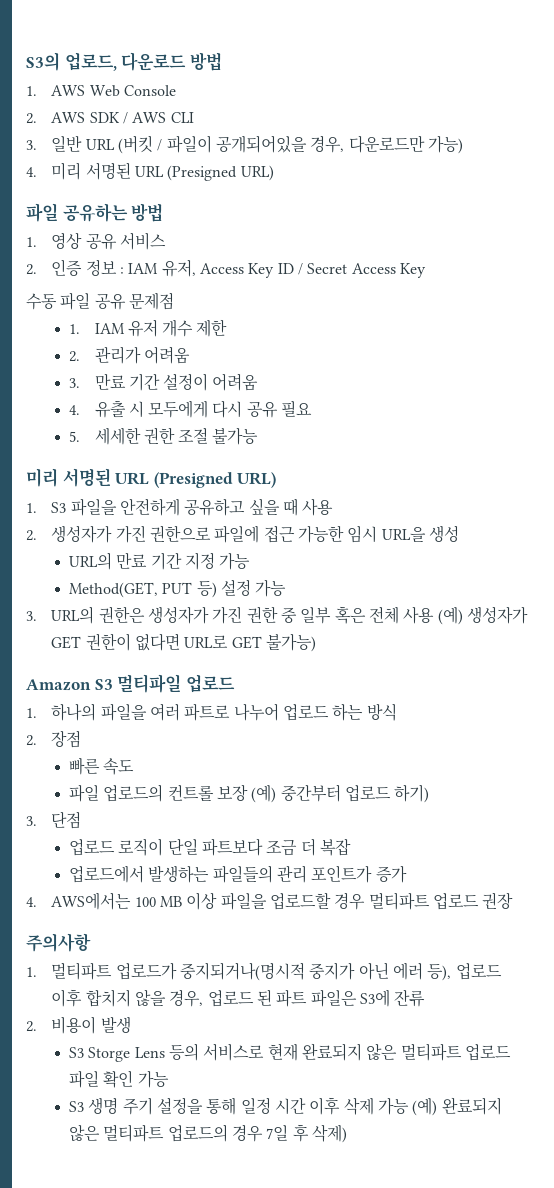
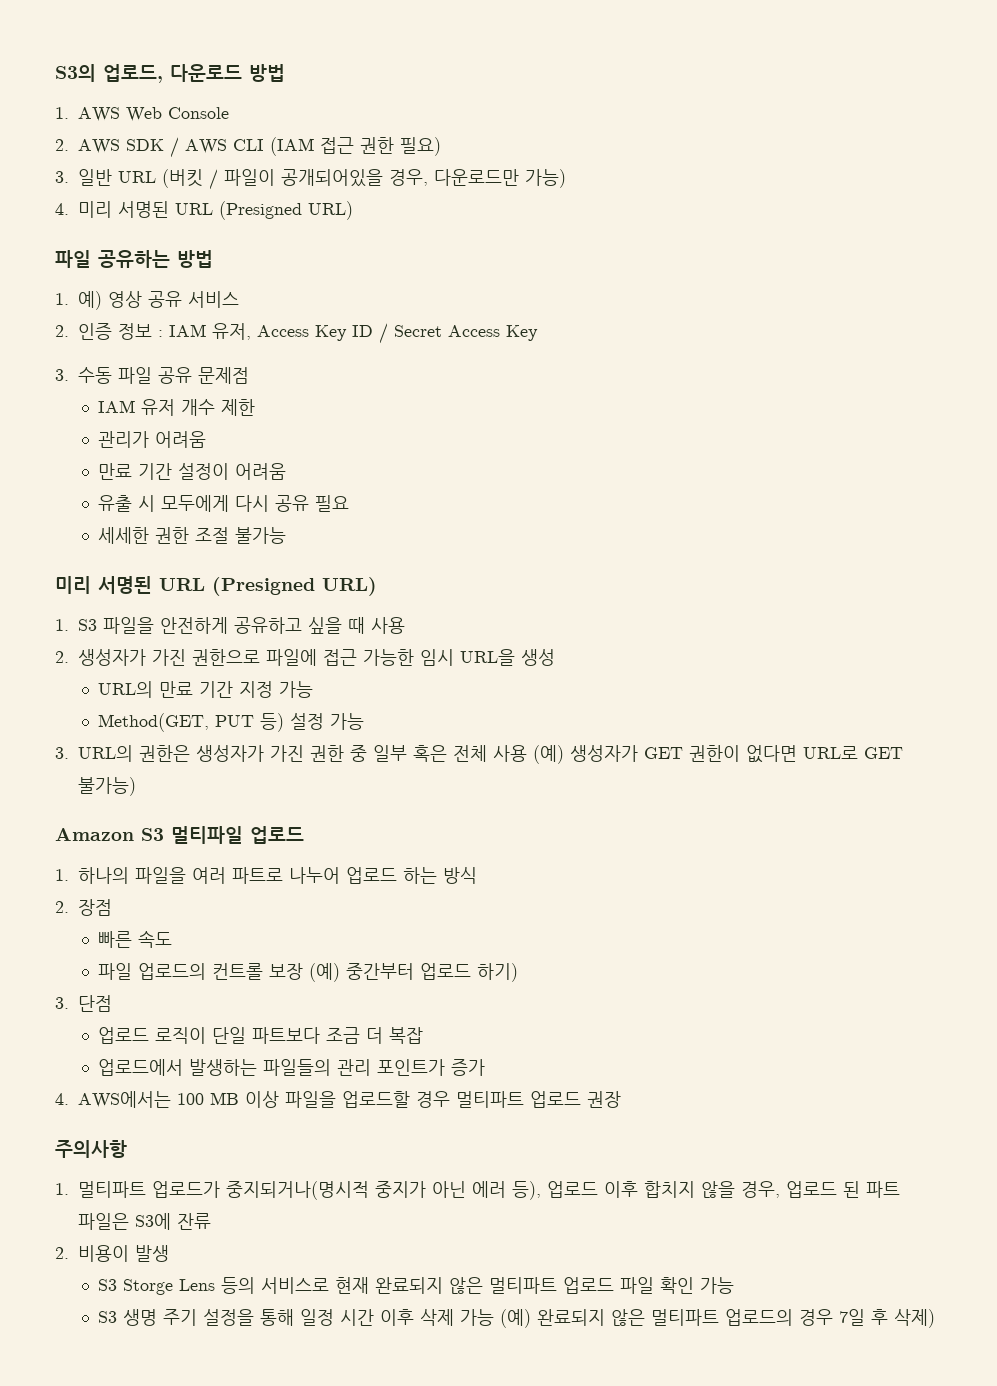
- 2. AWS SDK / AWS CLI
+ 2. AWS SDK / AWS CLI (IAM 접근 권한 필요)
- 1. 영상 공유 서비스
+ 1. 예) 영상 공유 서비스
- 수동 파일 공유 문제점
+ 3. 수동 파일 공유 문제점
- 1. IAM 유저 개수 제한
+ IAM 유저 개수 제한
- 2. 관리가 어려움
+ 관리가 어려움
- 3. 만료 기간 설정이 어려움
+ 만료 기간 설정이 어려움
- 4. 유출 시 모두에게 다시 공유 필요
+ 유출 시 모두에게 다시 공유 필요
- 5. 세세한 권한 조절 불가능
+ 세세한 권한 조절 불가능

